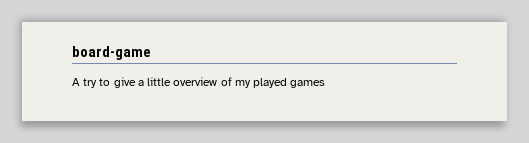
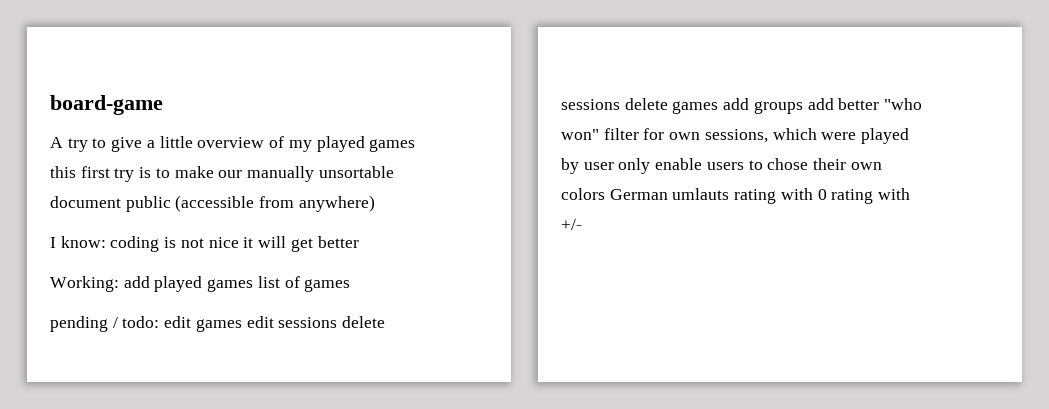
- A try to give a little overview of my played games
+ A try to give a little overview of my played games this first try is to make our manually unsortable document public (accessible from anywhere)
+ I know: coding is not nice it will get better
+ Working: add played games list of games
+ pending / todo: edit games edit sessions delete sessions delete games add groups add better "who won" filter for own sessions, which were played by user only enable users to chose their own colors German umlauts rating with 0 rating with +/-

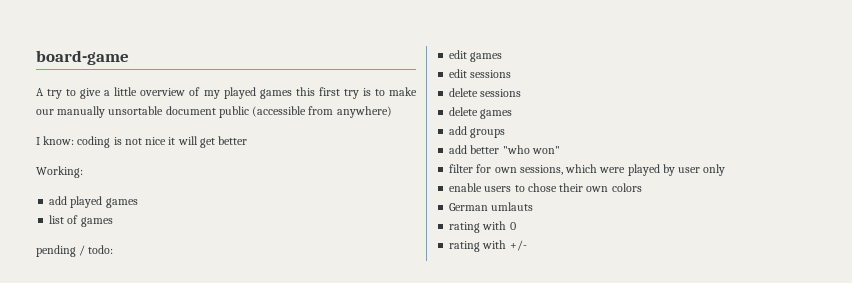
- Working: add played games list of games
+ Working:
+ add played games
+ list of games
- pending / todo: edit games edit sessions delete sessions delete games add groups add better "who won" filter for own sessions, which were played by user only enable users to chose their own colors German umlauts rating with 0 rating with +/-
+ pending / todo:
+ edit games
+ edit sessions
+ delete sessions
+ delete games
+ add groups
+ add better "who won"
+ filter for own sessions, which were played by user only
+ enable users to chose their own colors
+ German umlauts
+ rating with 0
+ rating with +/-

